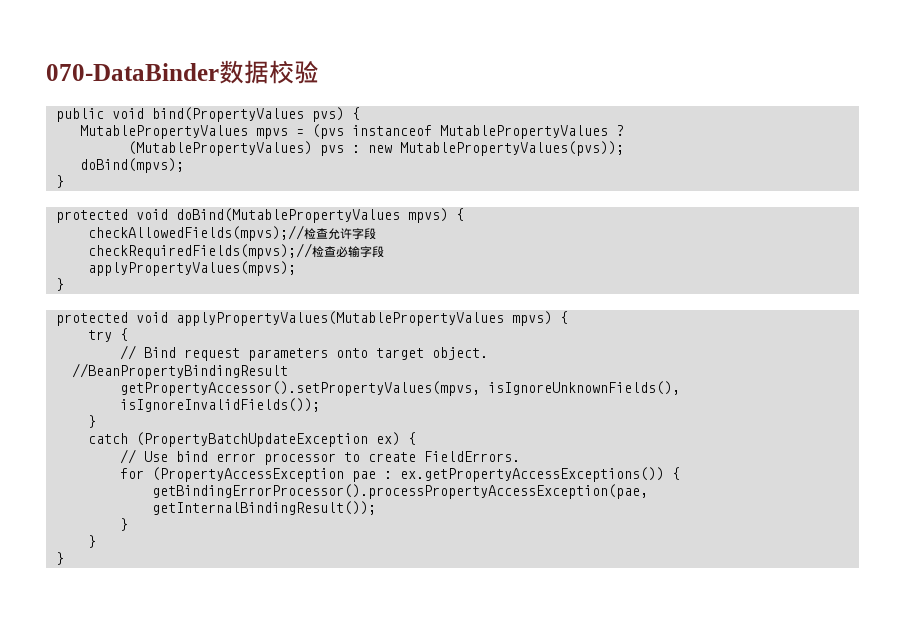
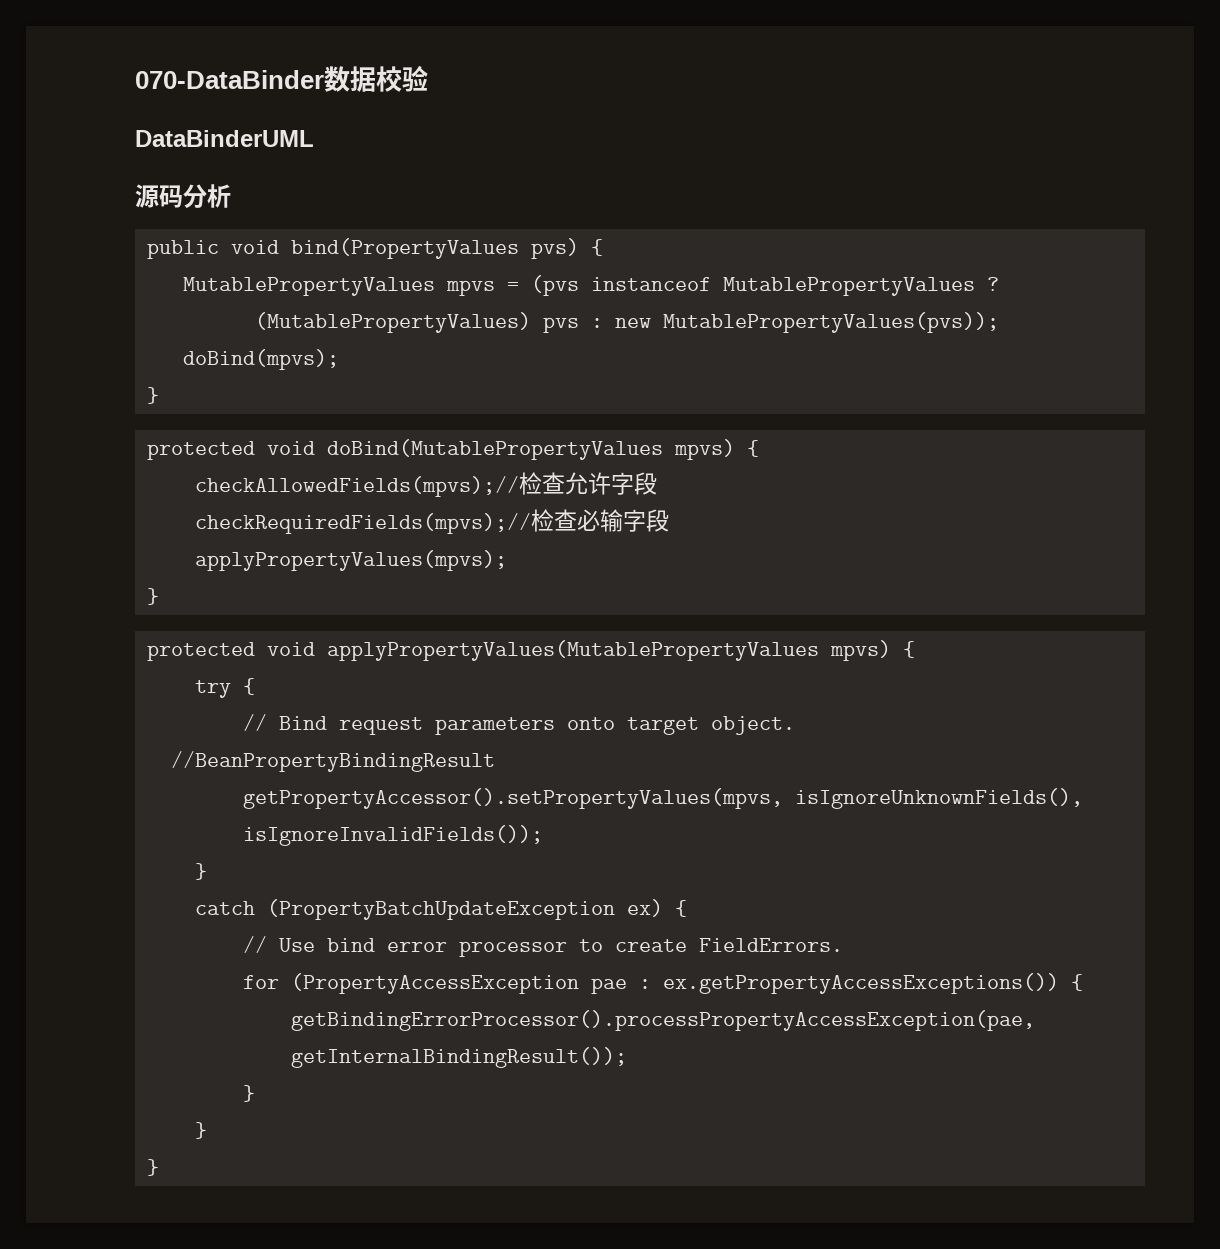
+ DataBinderUML
+ 源码分析

